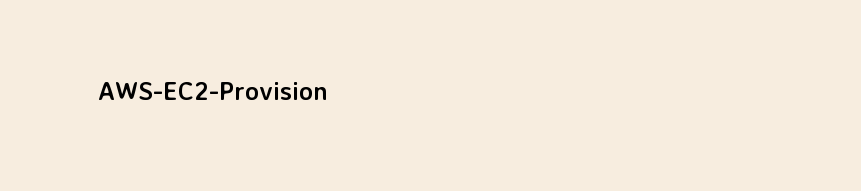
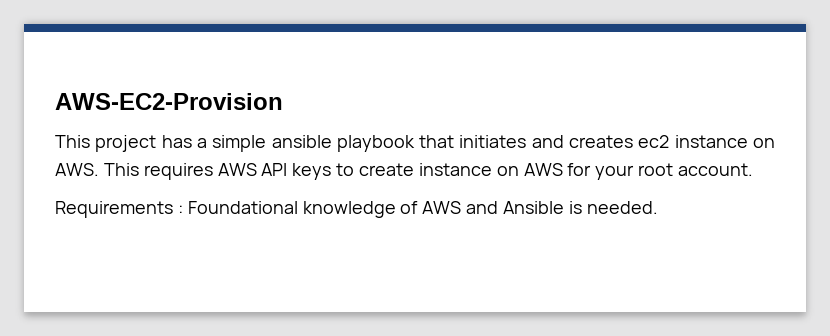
+ This project has a simple ansible playbook that initiates and creates ec2 instance on AWS. This requires AWS API keys to create instance on AWS for your root account.
+ Requirements : Foundational knowledge of AWS and Ansible is needed.

